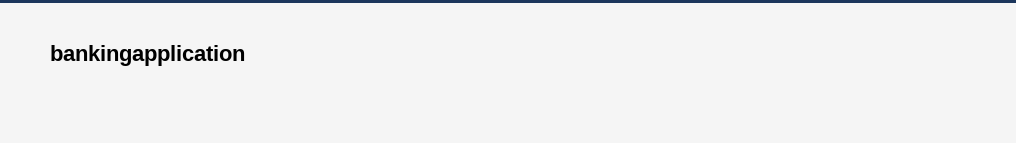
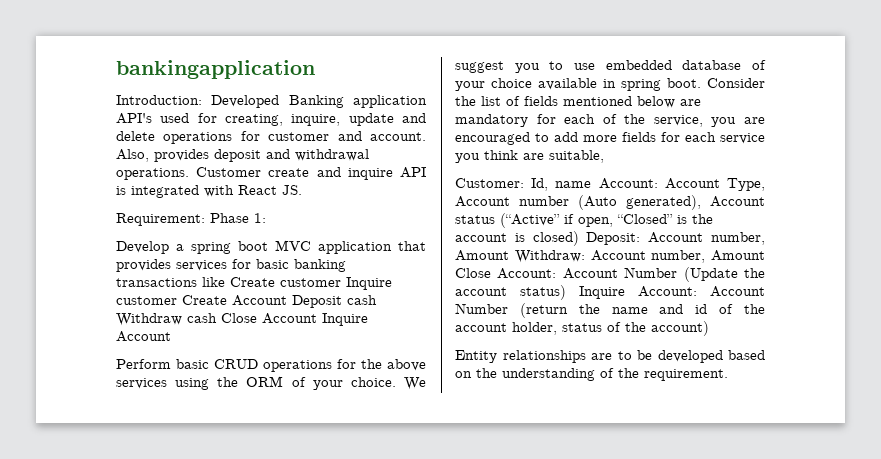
+ Introduction: Developed Banking application API's used for creating, inquire, update and delete operations for customer and account. Also, provides deposit and withdrawal operations. Customer create and inquire API is integrated with React JS.
+ Requirement: Phase 1:
+ Develop a spring boot MVC application that provides services for basic banking transactions like Create customer Inquire customer Create Account Deposit cash Withdraw cash Close Account Inquire Account
+ Perform basic CRUD operations for the above services using the ORM of your choice. We suggest you to use embedded database of your choice available in spring boot. Consider the list of fields mentioned below are mandatory for each of the service, you are encouraged to add more fields for each service you think are suitable,
+ Customer: Id, name Account: Account Type, Account number (Auto generated), Account status (“Active” if open, “Closed” is the account is closed) Deposit: Account number, Amount Withdraw: Account number, Amount Close Account: Account Number (Update the account status) Inquire Account: Account Number (return the name and id of the account holder, status of the account)
+ Entity relationships are to be developed based on the understanding of the requirement.

